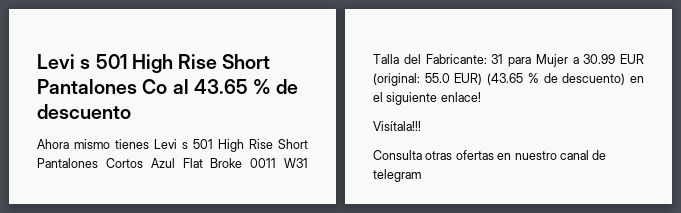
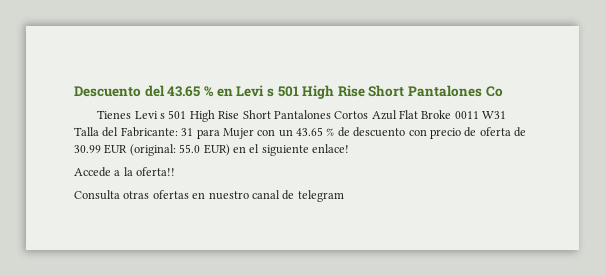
- Levi s 501 High Rise Short Pantalones Co al 43.65 % de descuento
- Ahora mismo tienes Levi s 501 High Rise Short Pantalones Cortos Azul Flat Broke 0011 W31 Talla del Fabricante: 31 para Mujer a 30.99 EUR (original: 55.0 EUR) (43.65 % de descuento) en el siguiente enlace!
+ Descuento del 43.65 % en Levi s 501 High Rise Short Pantalones Co
+ Tienes Levi s 501 High Rise Short Pantalones Cortos Azul Flat Broke 0011 W31 Talla del Fabricante: 31 para Mujer con un 43.65 % de descuento con precio de oferta de 30.99 EUR (original: 55.0 EUR) en el siguiente enlace!
- Visítala!!!
+ Accede a la oferta!!

